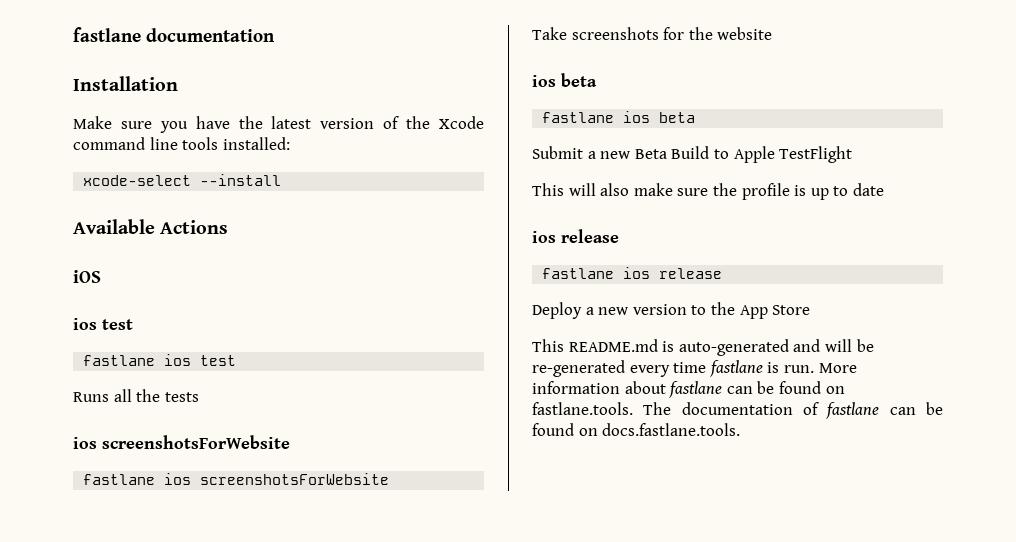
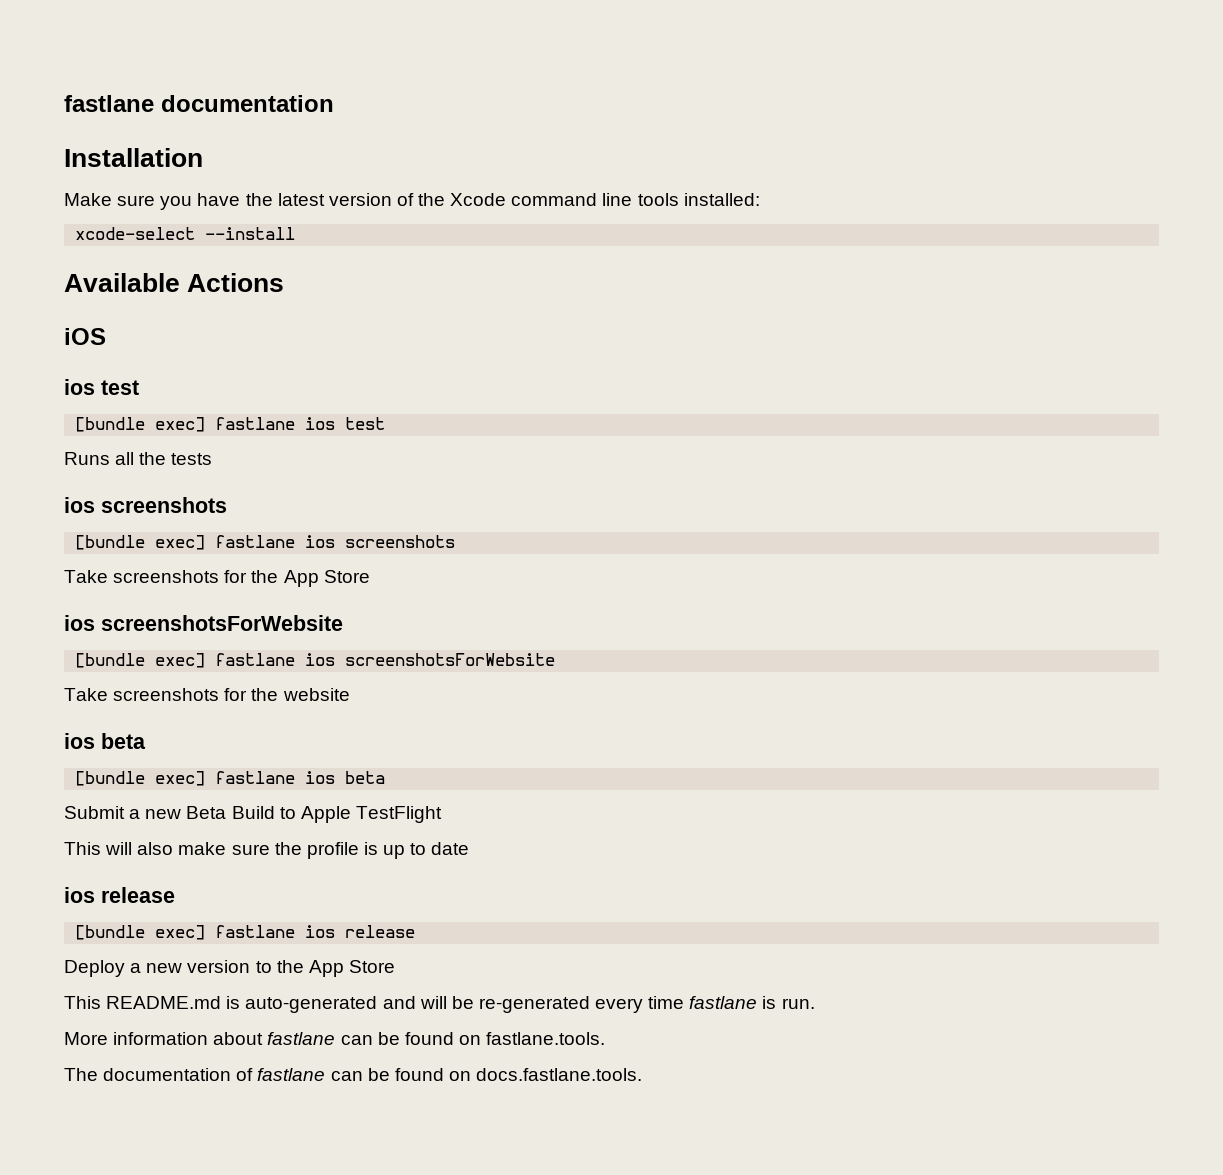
- fastlane ios test
+ [bundle exec] fastlane ios test
  Runs all the tests
+ ios screenshots
+ [bundle exec] fastlane ios screenshots
+ Take screenshots for the App Store
  ios screenshotsForWebsite
- fastlane ios screenshotsForWebsite
+ [bundle exec] fastlane ios screenshotsForWebsite
- fastlane ios beta
+ [bundle exec] fastlane ios beta
- fastlane ios release
+ [bundle exec] fastlane ios release
- This README.md is auto-generated and will be re-generated every time fastlane is run. More information about fastlane can be found on fastlane.tools. The documentation of fastlane can be found on docs.fastlane.tools.
+ This README.md is auto-generated and will be re-generated every time fastlane is run.
+ More information about fastlane can be found on fastlane.tools.
+ The documentation of fastlane can be found on docs.fastlane.tools.

